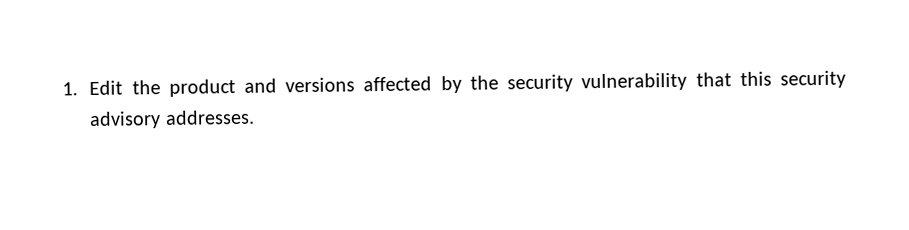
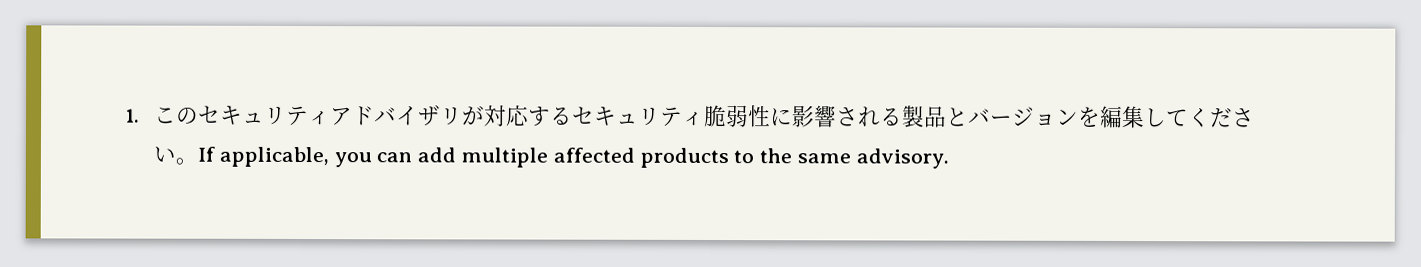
- 1. Edit the product and versions affected by the security vulnerability that this security advisory addresses.
+ 1.このセキュリティアドバイザリが対応するセキュリティ脆弱性に影響される製品とバージョンを編集してください。If applicable, you can add multiple affected products to the same advisory.

